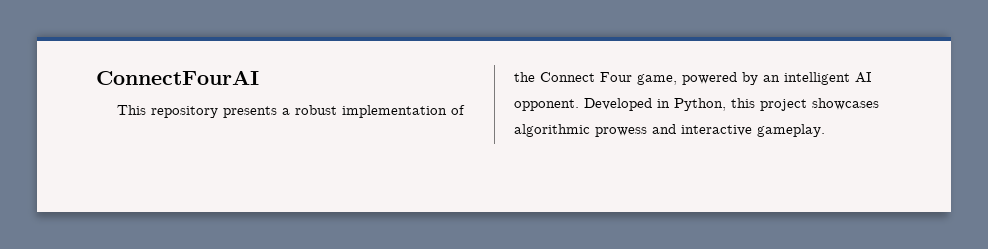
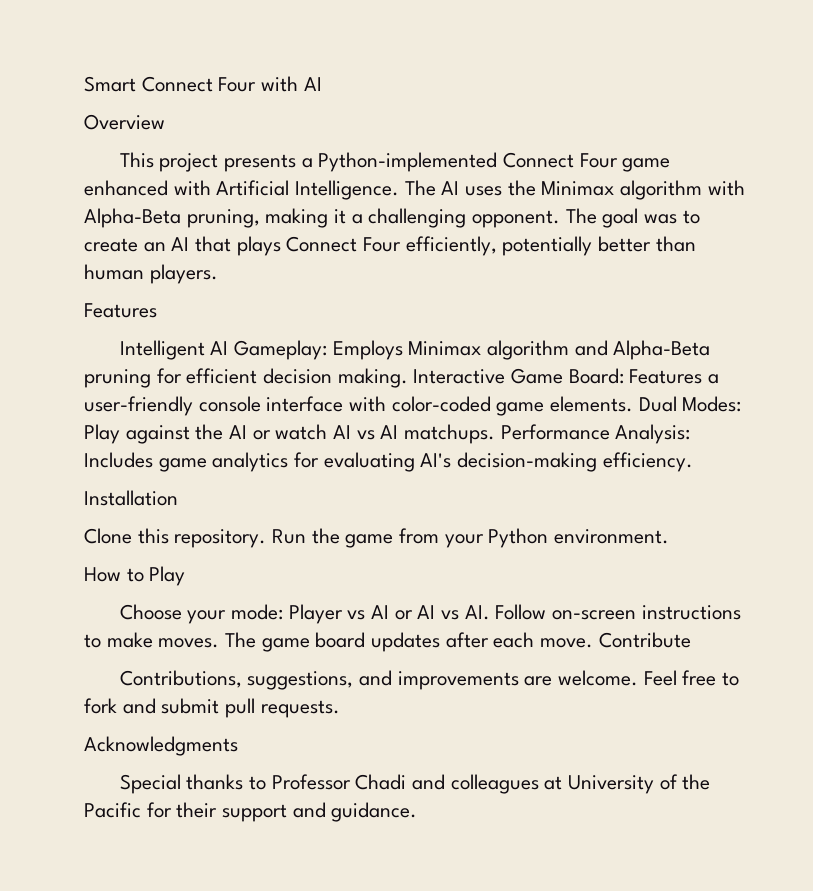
- ConnectFourAI
+ Smart Connect Four with AI
+ Overview
- This repository presents a robust implementation of the Connect Four game, powered by an intelligent AI opponent. Developed in Python, this project showcases algorithmic prowess and interactive gameplay.
+ This project presents a Python-implemented Connect Four game enhanced with Artificial Intelligence. The AI uses the Minimax algorithm with Alpha-Beta pruning, making it a challenging opponent. The goal was to create an AI that plays Connect Four efficiently, potentially better than human players.
+ Features
+ Intelligent AI Gameplay: Employs Minimax algorithm and Alpha-Beta pruning for efficient decision making. Interactive Game Board: Features a user-friendly console interface with color-coded game elements. Dual Modes: Play against the AI or watch AI vs AI matchups. Performance Analysis: Includes game analytics for evaluating AI's decision-making efficiency.
+ Installation
+ Clone this repository. Run the game from your Python environment.
+ How to Play
+ Choose your mode: Player vs AI or AI vs AI. Follow on-screen instructions to make moves. The game board updates after each move. Contribute
+ Contributions, suggestions, and improvements are welcome. Feel free to fork and submit pull requests.
+ Acknowledgments
+ Special thanks to Professor Chadi and colleagues at University of the Pacific for their support and guidance.

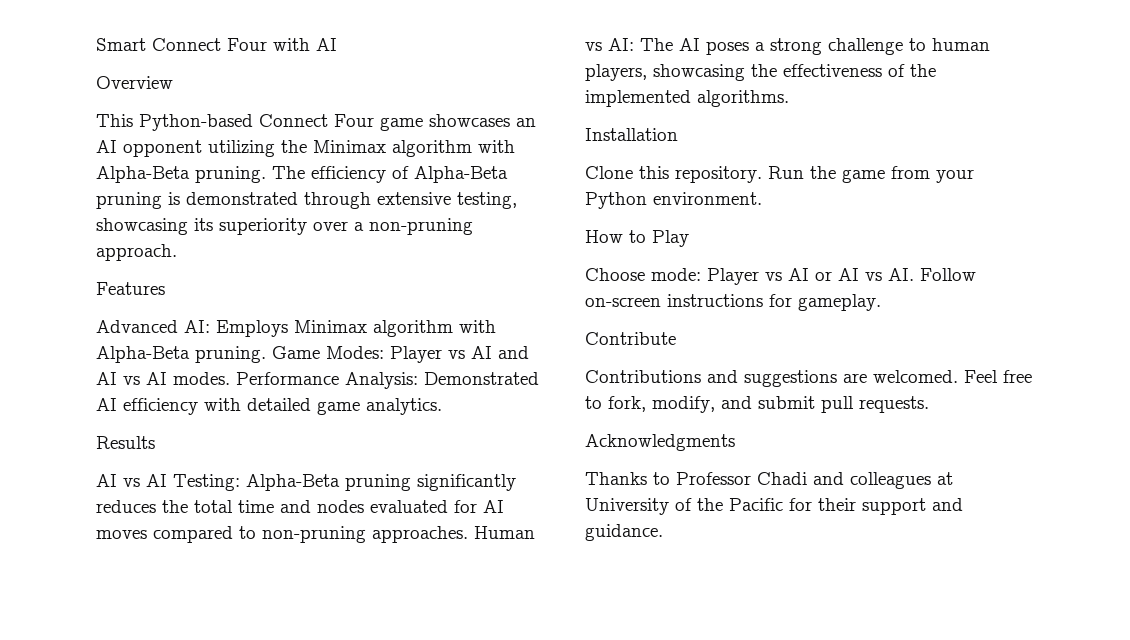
- This project presents a Python-implemented Connect Four game enhanced with Artificial Intelligence. The AI uses the Minimax algorithm with Alpha-Beta pruning, making it a challenging opponent. The goal was to create an AI that plays Connect Four efficiently, potentially better than human players.
+ This Python-based Connect Four game showcases an AI opponent utilizing the Minimax algorithm with Alpha-Beta pruning. The efficiency of Alpha-Beta pruning is demonstrated through extensive testing, showcasing its superiority over a non-pruning approach.
  Features
- Intelligent AI Gameplay: Employs Minimax algorithm and Alpha-Beta pruning for efficient decision making. Interactive Game Board: Features a user-friendly console interface with color-coded game elements. Dual Modes: Play against the AI or watch AI vs AI matchups.
+ Advanced AI: Employs Minimax algorithm with Alpha-Beta pruning. Game Modes: Player vs AI and AI vs AI modes.
- Performance Analysis: Includes game analytics for evaluating AI's decision-making efficiency.
+ Performance Analysis: Demonstrated AI efficiency with detailed game analytics.
+ Results
+ AI vs AI Testing: Alpha-Beta pruning significantly reduces the total time and nodes evaluated for AI moves compared to non-pruning approaches. Human vs AI: The AI poses a strong challenge to human players, showcasing the effectiveness of the implemented algorithms.
- Choose your mode: Player vs AI or AI vs AI. Follow on-screen instructions to make moves. The game board updates after each move. Contribute
- Contributions, suggestions, and improvements are welcome.
+ Choose mode: Player vs AI or AI vs AI. Follow on-screen instructions for gameplay.
+ Contribute
+ Contributions and suggestions are welcomed.
- Feel free to fork and submit pull requests.
+ Feel free to fork, modify, and submit pull requests.
- Special thanks to Professor Chadi and colleagues at University of the Pacific for their support and guidance.
+ Thanks to Professor Chadi and colleagues at University of the Pacific for their support and guidance.

